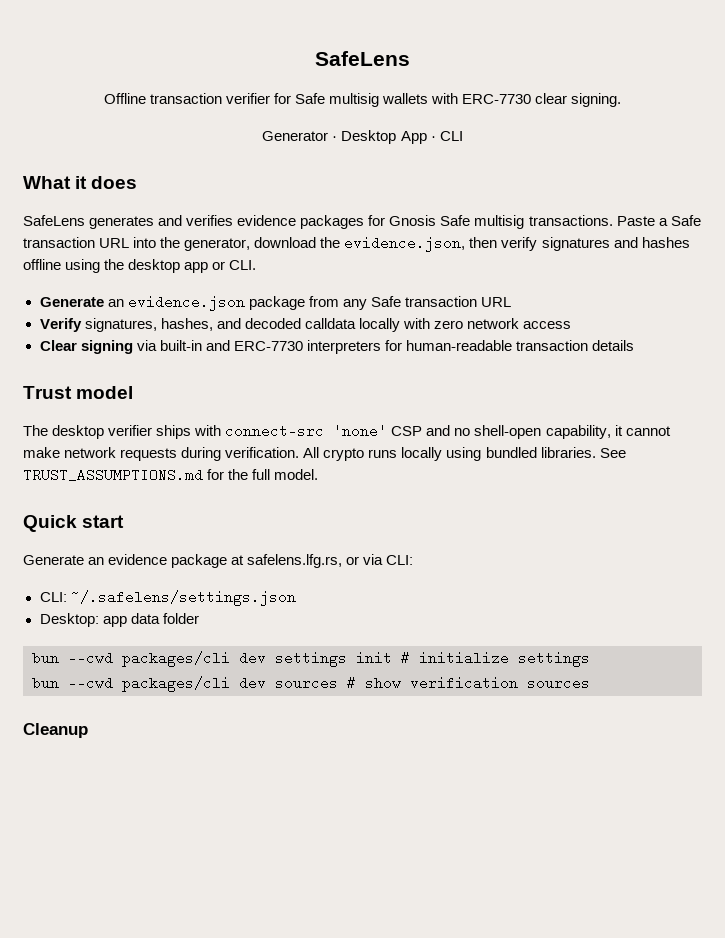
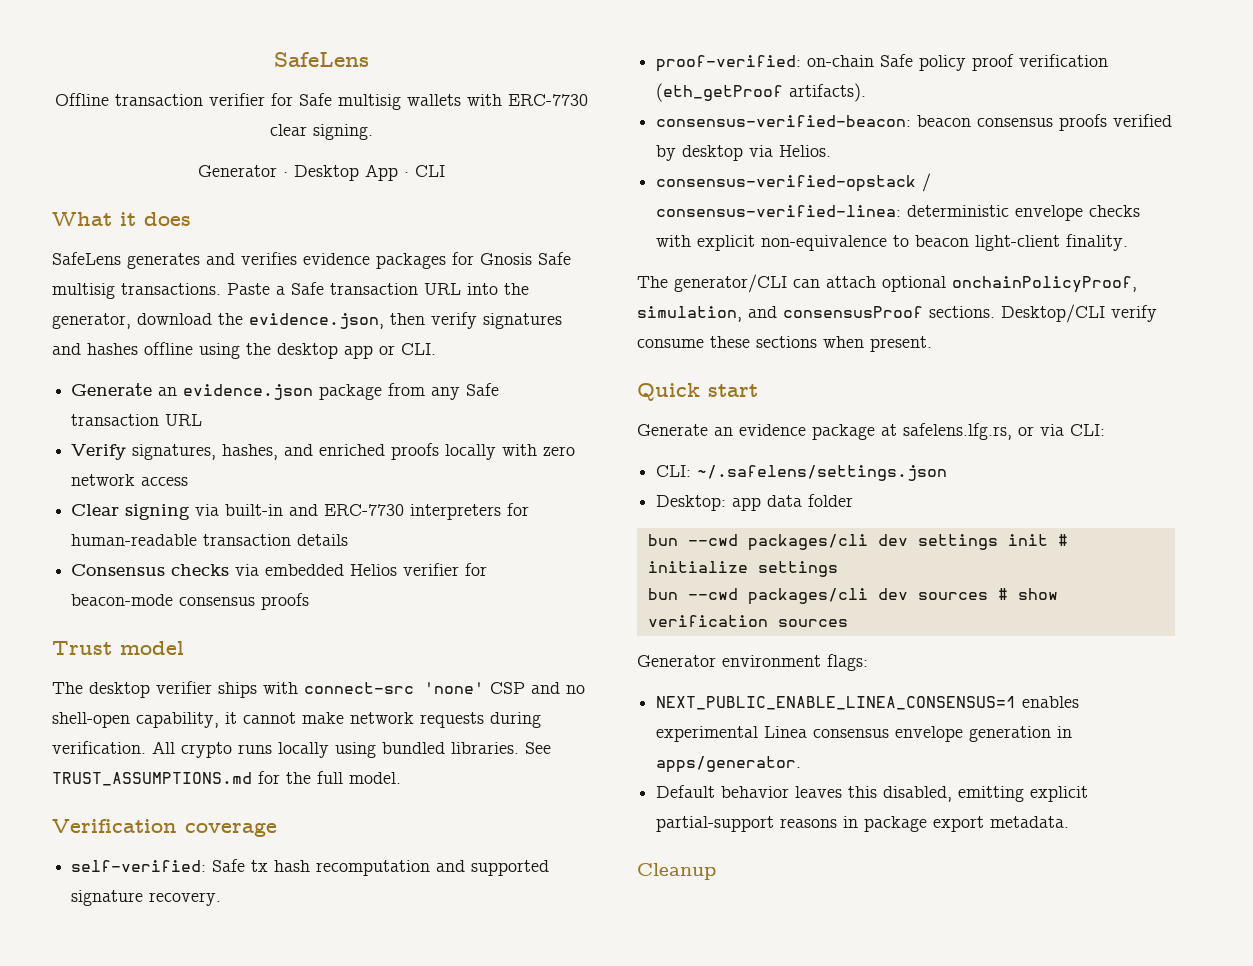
- Verify signatures, hashes, and decoded calldata locally with zero network access
+ Verify signatures, hashes, and enriched proofs locally with zero network access
+ Consensus checks via embedded Helios verifier for beacon-mode consensus proofs
+ Verification coverage
+ self-verified: Safe tx hash recomputation and supported signature recovery.
+ proof-verified: on-chain Safe policy proof verification (eth_getProof artifacts).
+ consensus-verified-beacon: beacon consensus proofs verified by desktop via Helios.
+ consensus-verified-opstack / consensus-verified-linea: deterministic envelope checks with explicit non-equivalence to beacon light-client finality.
+ The generator/CLI can attach optional onchainPolicyProof, simulation, and consensusProof sections. Desktop/CLI verify consume these sections when present.
+ Generator environment flags:
+ NEXT_PUBLIC_ENABLE_LINEA_CONSENSUS=1 enables experimental Linea consensus envelope generation in apps/generator.
+ Default behavior leaves this disabled, emitting explicit partial-support reasons in package export metadata.

